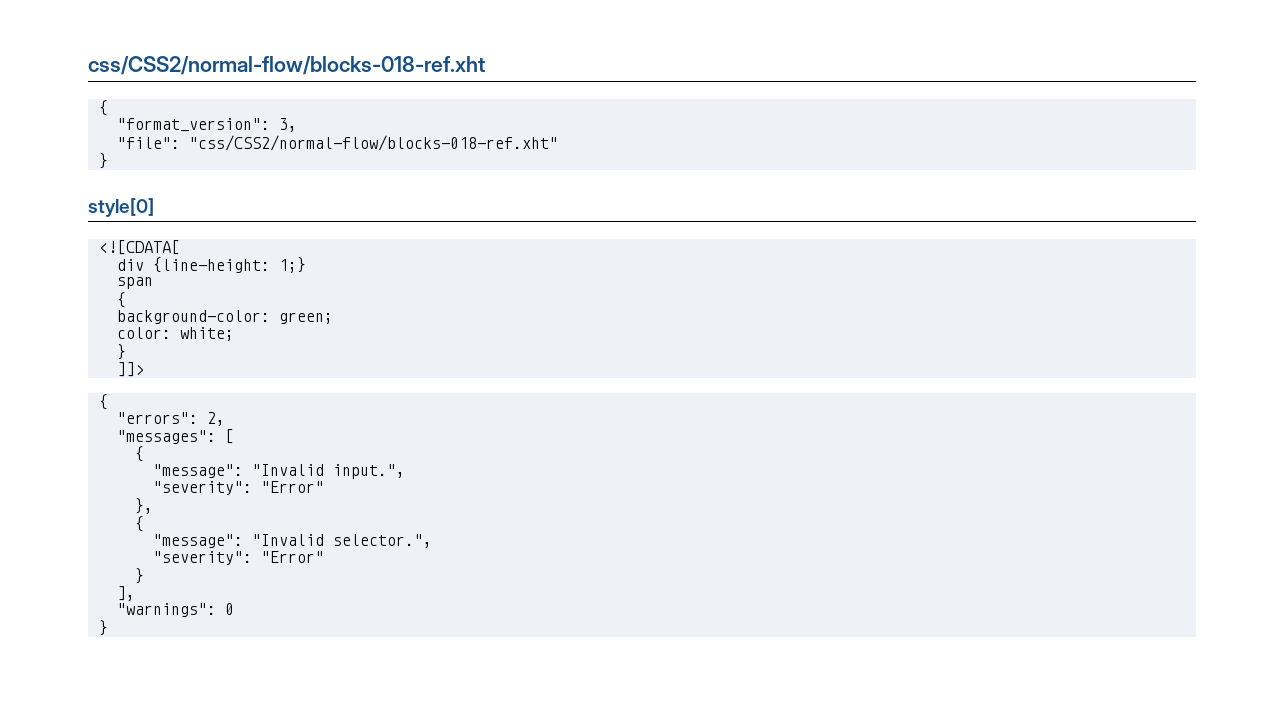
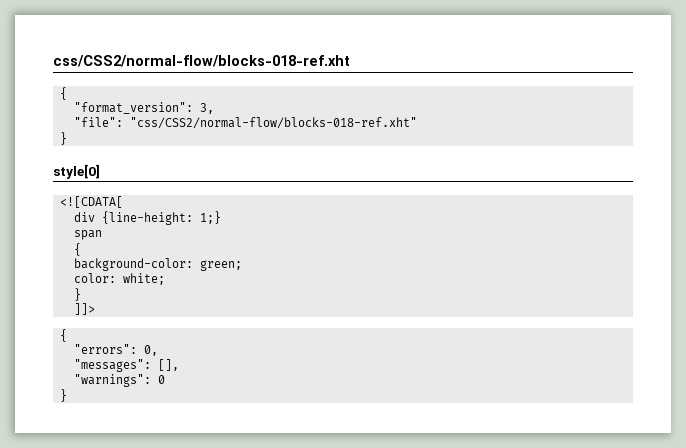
- "errors": 2,
+ "errors": 0,
- "messages": [
- {
- "message": "Invalid input.",
- "severity": "Error"
- },
- {
- "message": "Invalid selector.",
- "severity": "Error"
- }
- ],
+ "messages": [],

